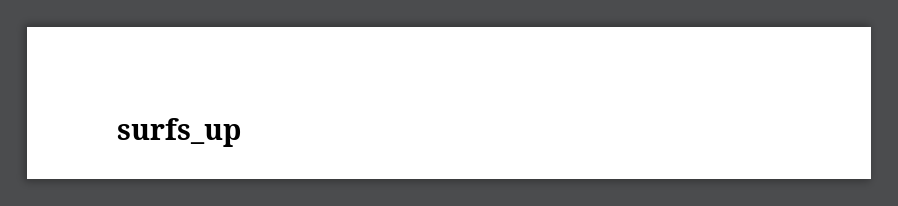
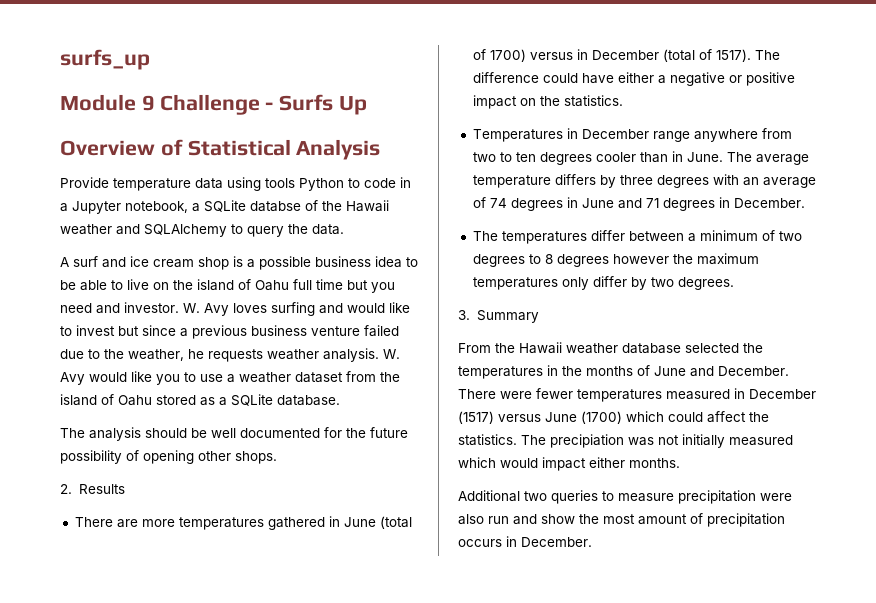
+ Module 9 Challenge - Surfs Up
+ Overview of Statistical Analysis
+ Provide temperature data using tools Python to code in a Jupyter notebook, a SQLite databse of the Hawaii weather and SQLAlchemy to query the data.
+ A surf and ice cream shop is a possible business idea to be able to live on the island of Oahu full time but you need and investor. W. Avy loves surfing and would like to invest but since a previous business venture failed due to the weather, he requests weather analysis. W. Avy would like you to use a weather dataset from the island of Oahu stored as a SQLite database.
+ The analysis should be well documented for the future possibility of opening other shops.
+ 2. Results
+ There are more temperatures gathered in June (total of 1700) versus in December (total of 1517). The difference could have either a negative or positive impact on the statistics.
+ Temperatures in December range anywhere from two to ten degrees cooler than in June. The average temperature differs by three degrees with an average of 74 degrees in June and 71 degrees in December.
+ The temperatures differ between a minimum of two degrees to 8 degrees however the maximum temperatures only differ by two degrees.
+ 3. Summary
+ From the Hawaii weather database selected the temperatures in the months of June and December. There were fewer temperatures measured in December (1517) versus June (1700) which could affect the statistics. The precipiation was not initially measured which would impact either months.
+ Additional two queries to measure precipitation were also run and show the most amount of precipitation occurs in December.

